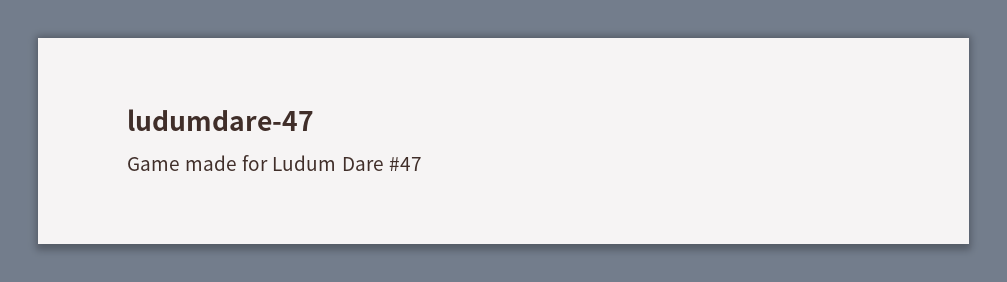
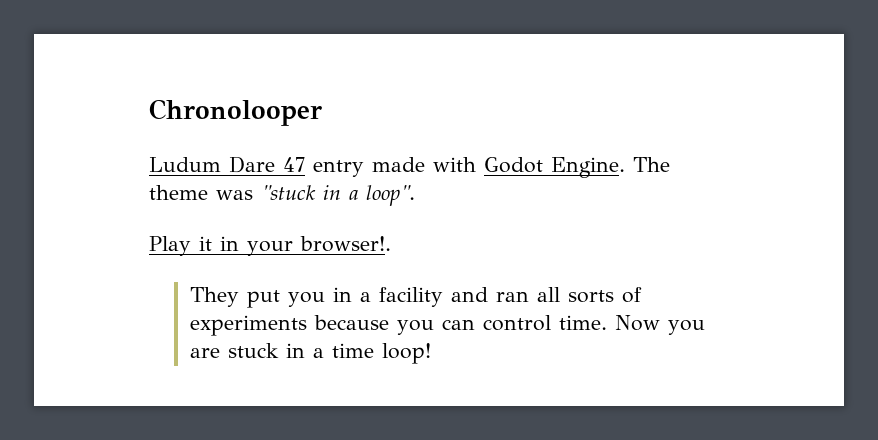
- ludumdare-47
- Game made for Ludum Dare #47
+ Chronolooper
+ Ludum Dare 47 entry made with Godot Engine. The theme was "stuck in a loop".
+ Play it in your browser!.
+ They put you in a facility and ran all sorts of experiments because you can control time. Now you are stuck in a time loop!

